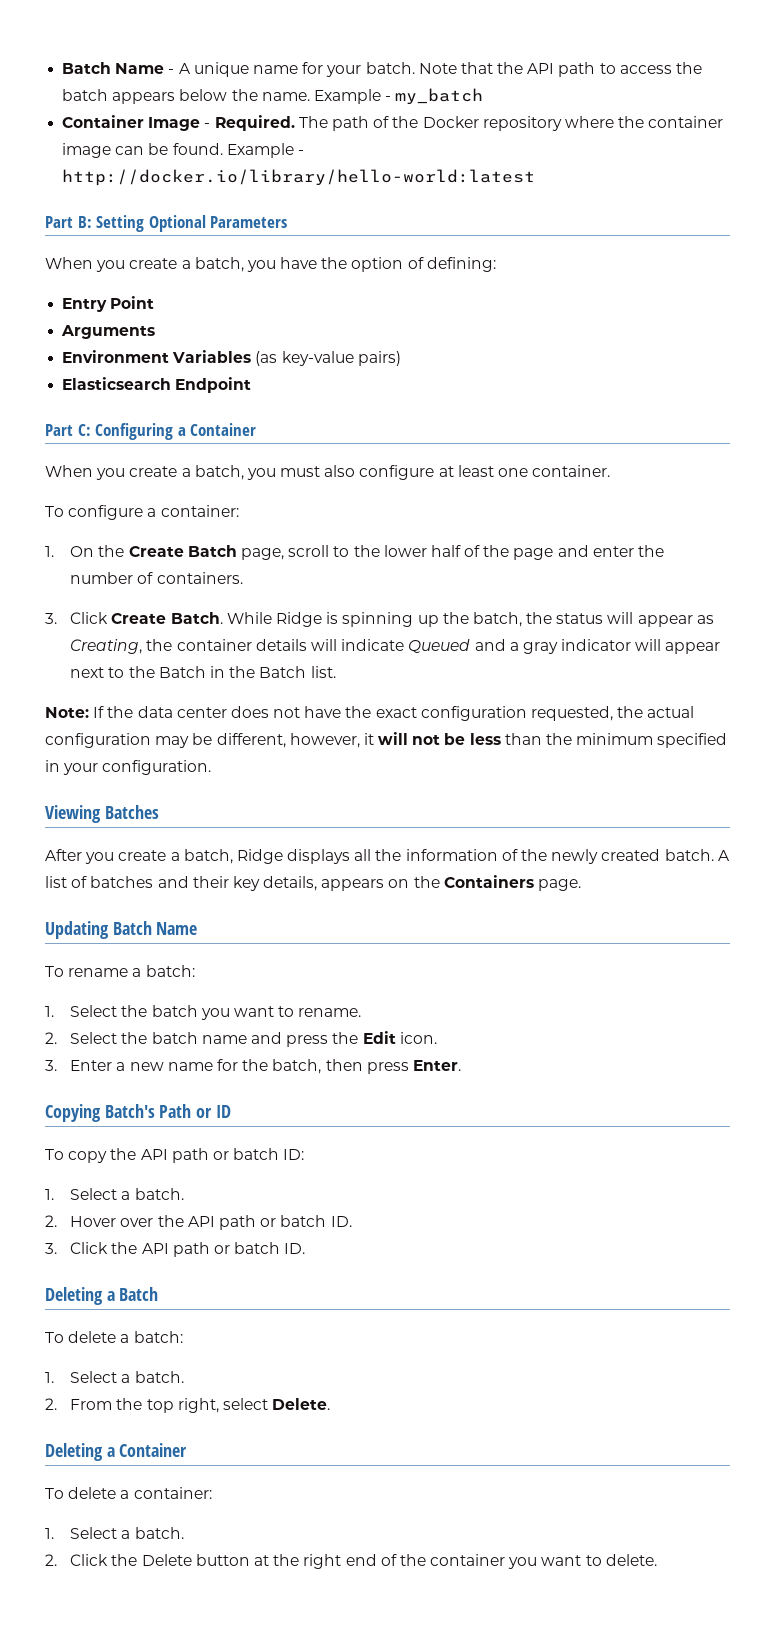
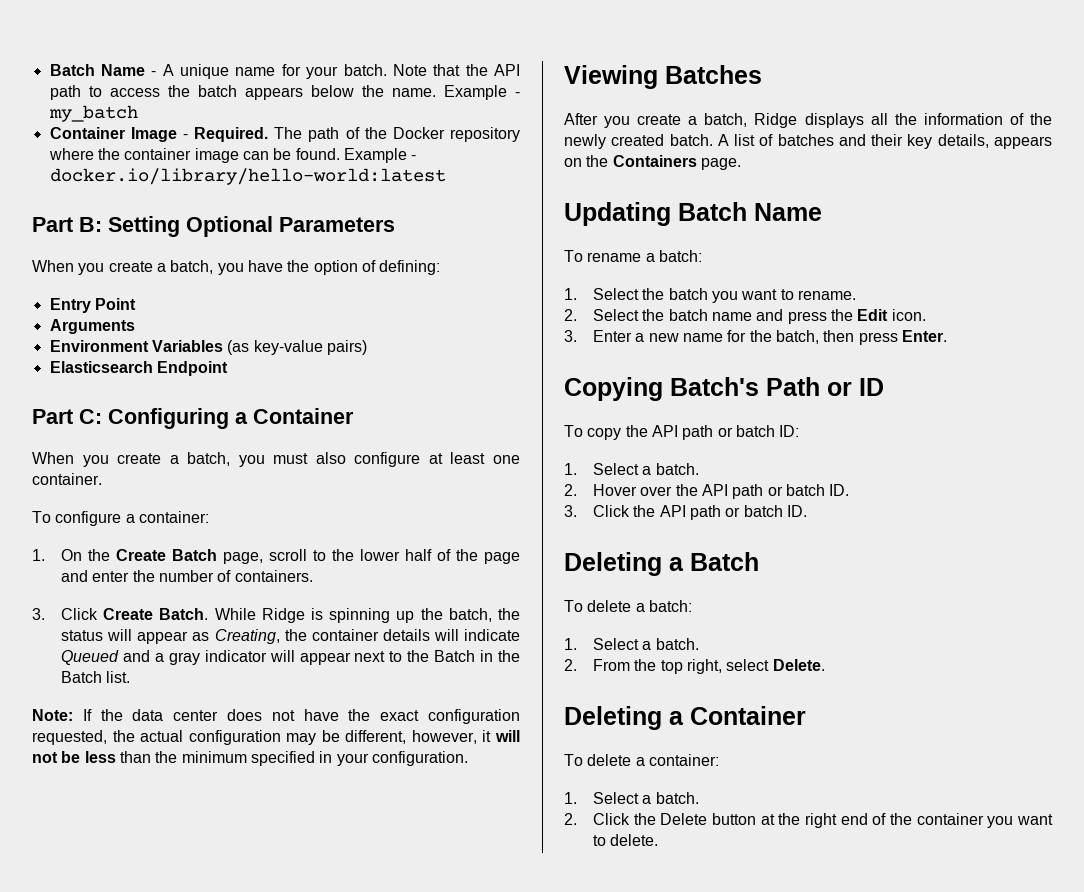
- Example - http://docker.io/library/hello-world:latest
+ Example - docker.io/library/hello-world:latest

